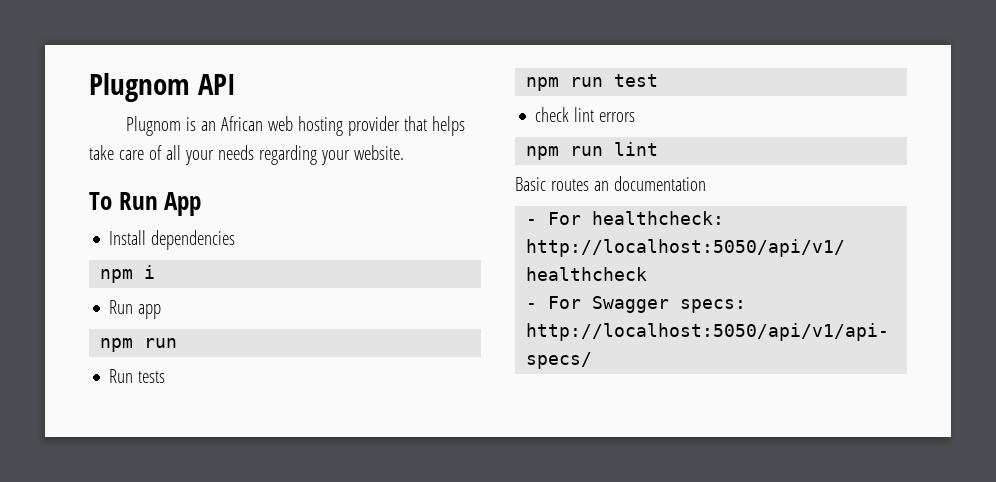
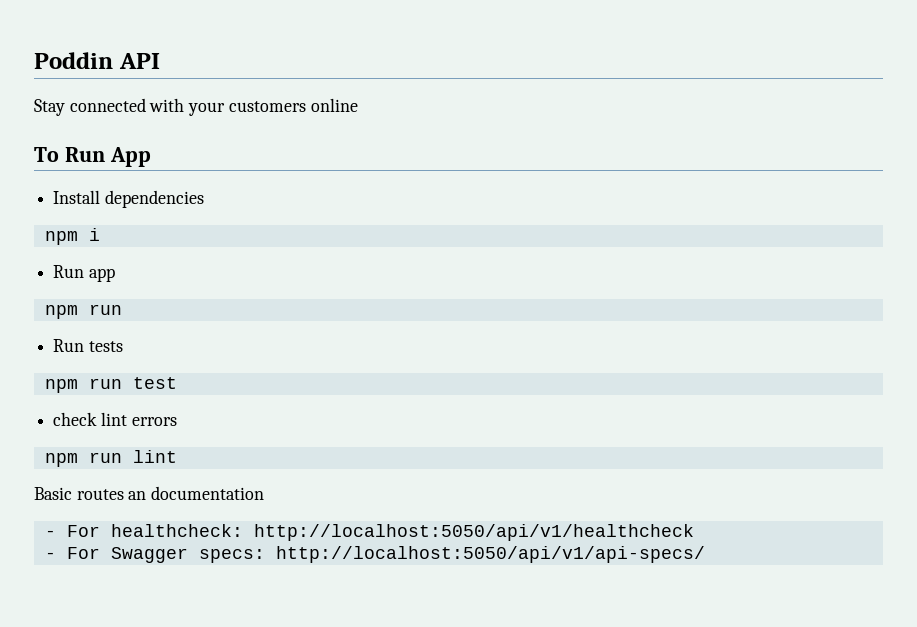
- Plugnom API
+ Poddin API
- Plugnom is an African web hosting provider that helps take care of all your needs regarding your website.
+ Stay connected with your customers online

